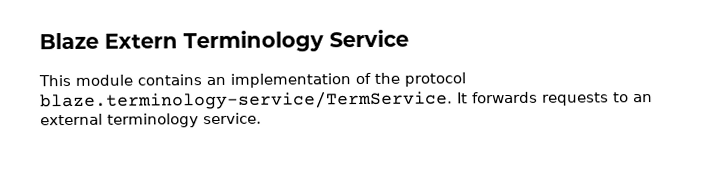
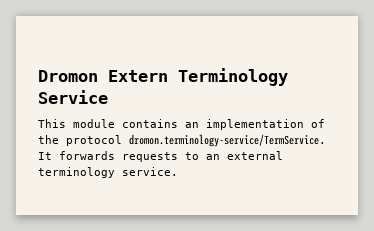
- Blaze Extern Terminology Service
+ Dromon Extern Terminology Service
- This module contains an implementation of the protocol blaze.terminology-service/TermService. It forwards requests to an external terminology service.
+ This module contains an implementation of the protocol dromon.terminology-service/TermService. It forwards requests to an external terminology service.

